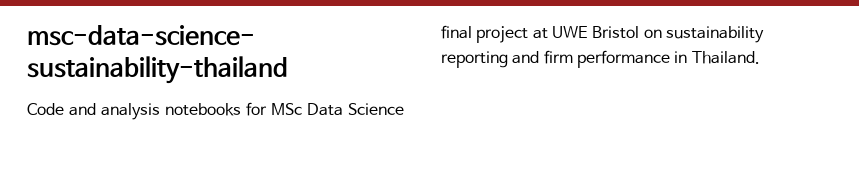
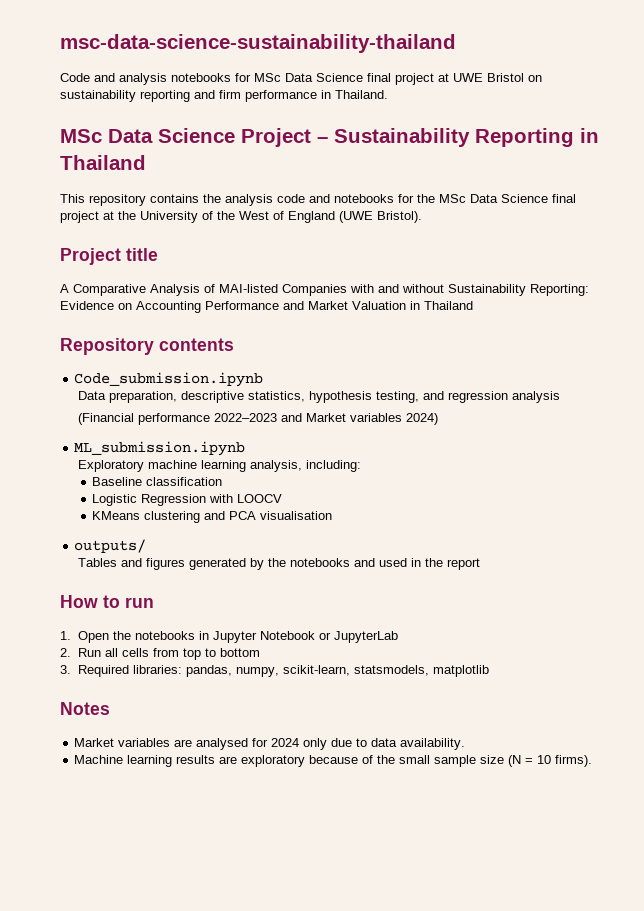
+ MSc Data Science Project – Sustainability Reporting in Thailand
+ This repository contains the analysis code and notebooks for the MSc Data Science final project at the University of the West of England (UWE Bristol).
+ Project title
+ A Comparative Analysis of MAI-listed Companies with and without Sustainability Reporting: Evidence on Accounting Performance and Market Valuation in Thailand
+ Repository contents
+ Code_submission.ipynb
+ Data preparation, descriptive statistics, hypothesis testing, and regression analysis
+ (Financial performance 2022–2023 and Market variables 2024)
+ ML_submission.ipynb
+ Exploratory machine learning analysis, including:
+ Baseline classification
+ Logistic Regression with LOOCV
+ KMeans clustering and PCA visualisation
+ outputs/
+ Tables and figures generated by the notebooks and used in the report
+ How to run
+ 1. Open the notebooks in Jupyter Notebook or JupyterLab
+ 2. Run all cells from top to bottom
+ 3. Required libraries: pandas, numpy, scikit-learn, statsmodels, matplotlib
+ Notes
+ Market variables are analysed for 2024 only due to data availability.
+ Machine learning results are exploratory because of the small sample size (N = 10 firms).

